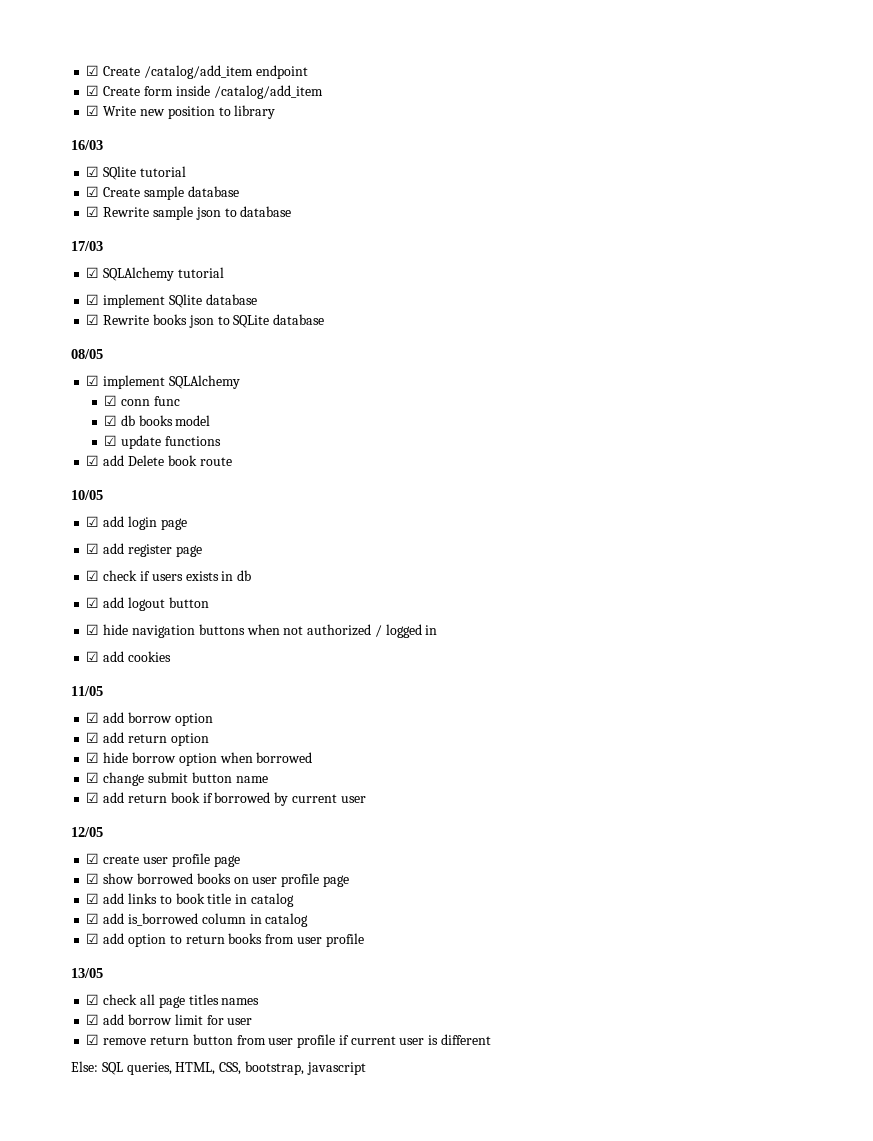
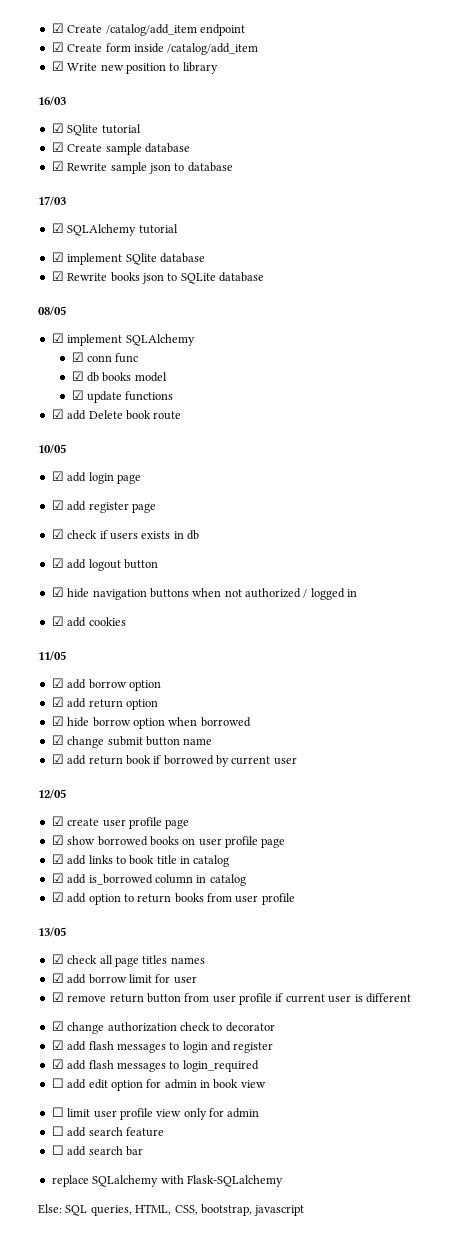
+ ☑ change authorization check to decorator
+ ☑ add flash messages to login and register
+ ☑ add flash messages to login_required
+ ☐ add edit option for admin in book view
+ ☐ limit user profile view only for admin
+ ☐ add search feature
+ ☐ add search bar
+ replace SQLalchemy with Flask-SQLalchemy

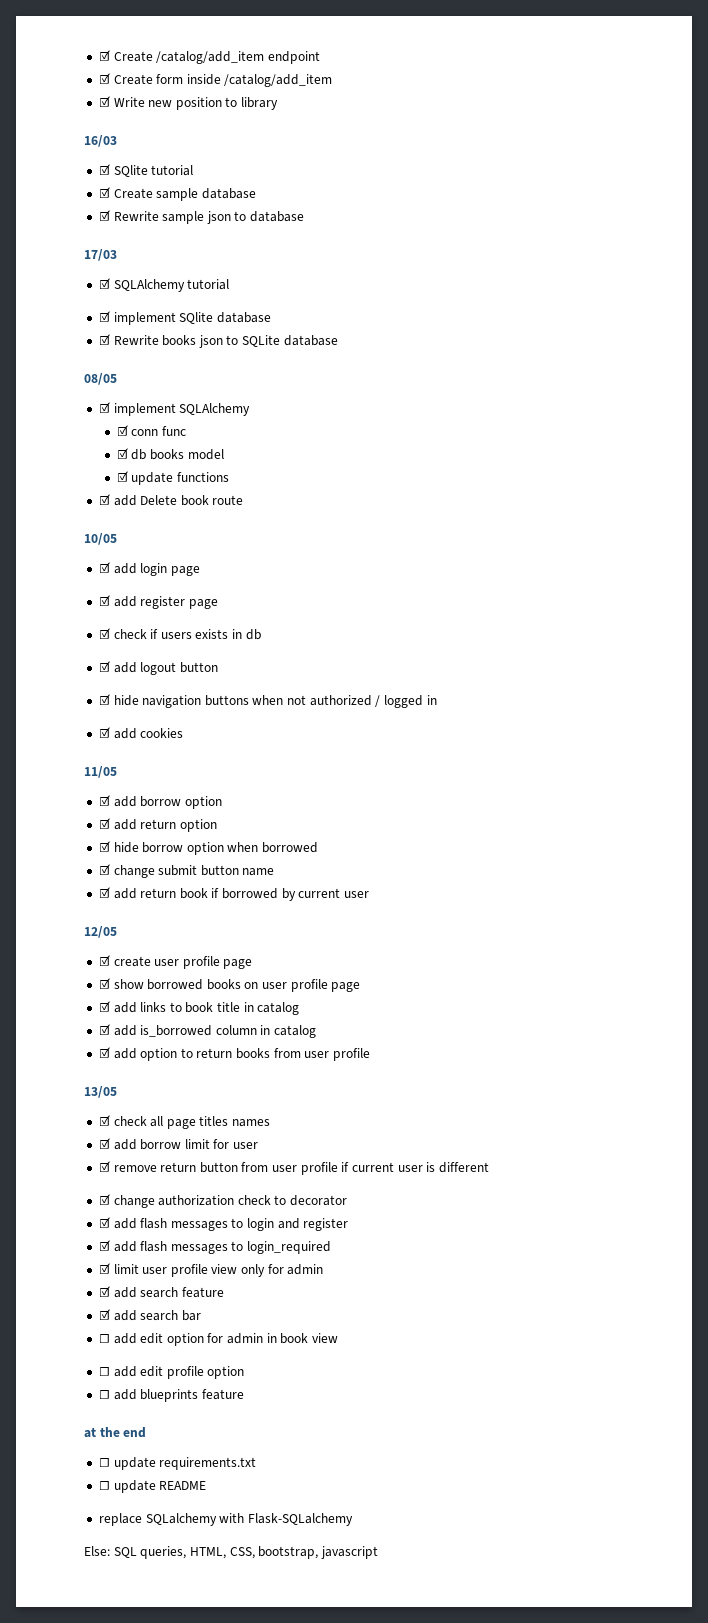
+ ☑ limit user profile view only for admin
+ ☑ add search feature
+ ☑ add search bar
- ☐ limit user profile view only for admin
- ☐ add search feature
- ☐ add search bar
+ ☐ add edit profile option
+ ☐ add blueprints feature
+ at the end
+ ☐ update requirements.txt
+ ☐ update README

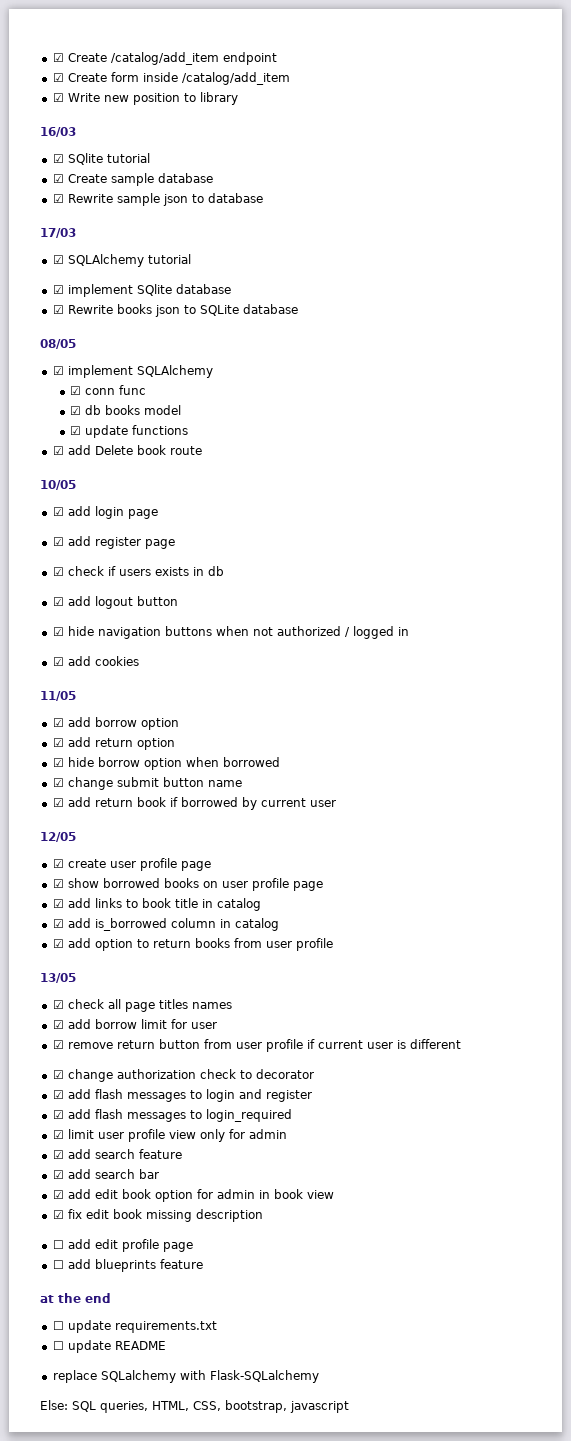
- ☐ add edit option for admin in book view
+ ☑ add edit book option for admin in book view
+ ☑ fix edit book missing description
- ☐ add edit profile option
+ ☐ add edit profile page

